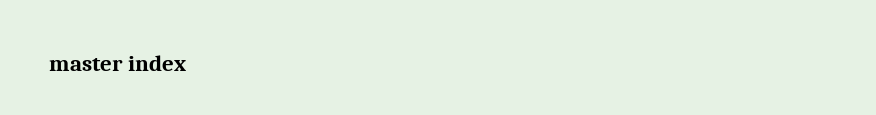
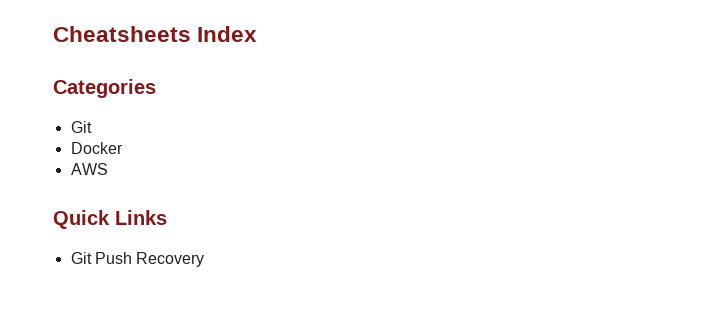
- master index
+ Cheatsheets Index
+ Categories
+ Git
+ Docker
+ AWS
+ Quick Links
+ Git Push Recovery

